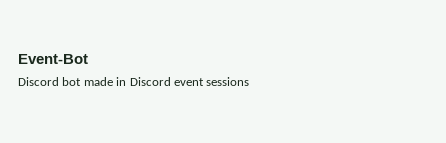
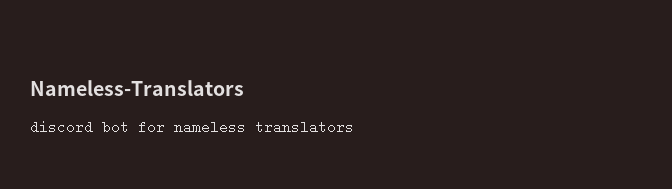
- Event-Bot
- Discord bot made in Discord event sessions
+ Nameless-Translators
+ discord bot for nameless translators

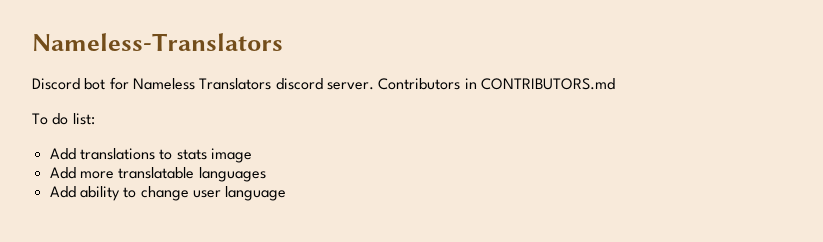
- discord bot for nameless translators
+ Discord bot for Nameless Translators discord server. Contributors in CONTRIBUTORS.md
+ To do list:
+ Add translations to stats image
+ Add more translatable languages
+ Add ability to change user language

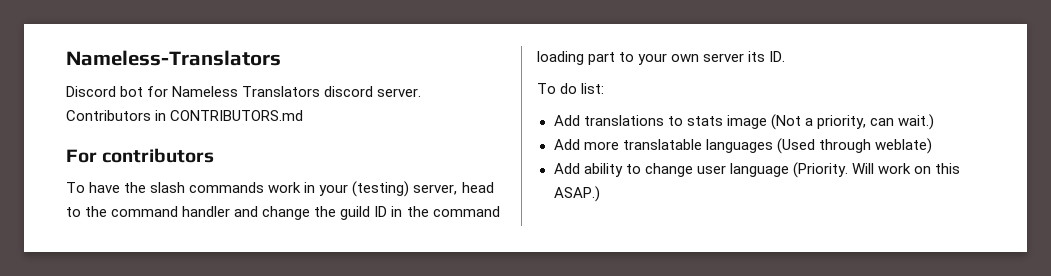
+ For contributors
+ To have the slash commands work in your (testing) server, head to the command handler and change the guild ID in the command loading part to your own server its ID.
- Add translations to stats image
+ Add translations to stats image (Not a priority, can wait.)
- Add more translatable languages
+ Add more translatable languages (Used through weblate)
- Add ability to change user language
+ Add ability to change user language (Priority. Will work on this ASAP.)

